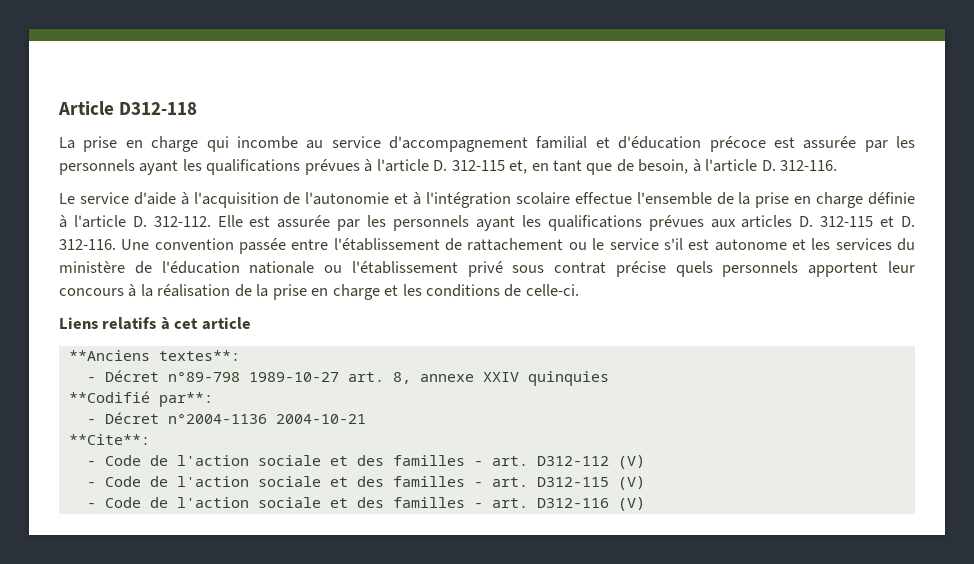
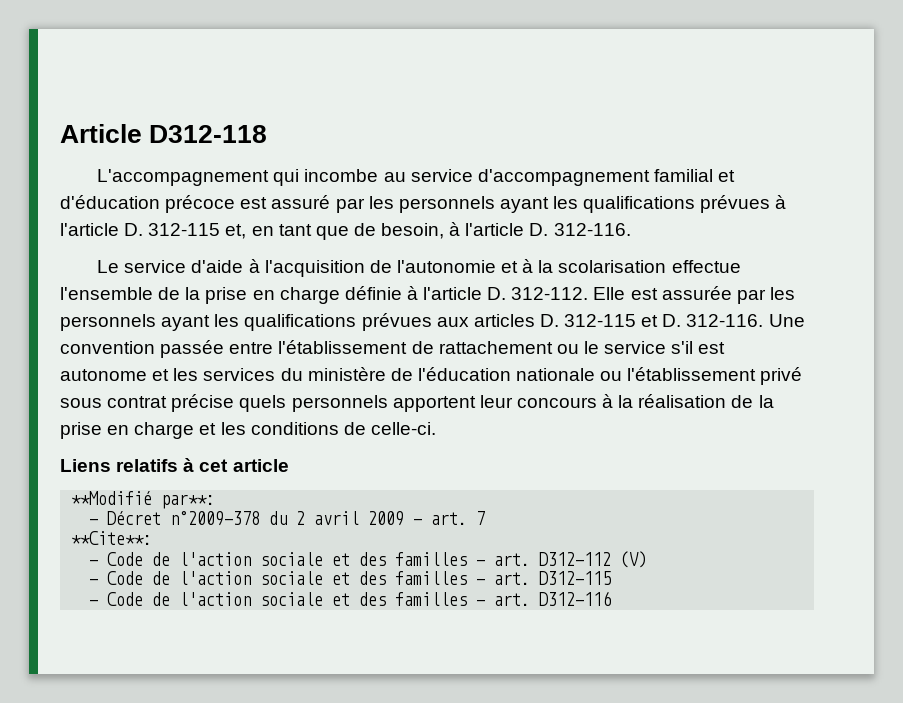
- La prise en charge qui incombe au service d'accompagnement familial et d'éducation précoce est assurée par les personnels ayant les qualifications prévues à l'article D. 312-115 et, en tant que de besoin, à l'article D. 312-116.
+ L'accompagnement qui incombe au service d'accompagnement familial et d'éducation précoce est assuré par les personnels ayant les qualifications prévues à l'article D. 312-115 et, en tant que de besoin, à l'article D. 312-116.
- Le service d'aide à l'acquisition de l'autonomie et à l'intégration scolaire effectue l'ensemble de la prise en charge définie à l'article D. 312-112.
+ Le service d'aide à l'acquisition de l'autonomie et à la scolarisation effectue l'ensemble de la prise en charge définie à l'article D. 312-112.
- **Anciens textes**:
- - Décret n°89-798 1989-10-27 art. 8, annexe XXIV quinquies
- **Codifié par**:
- - Décret n°2004-1136 2004-10-21
+ **Modifié par**:
+ - Décret n°2009-378 du 2 avril 2009 - art. 7
- - Code de l'action sociale et des familles - art. D312-115 (V)
+ - Code de l'action sociale et des familles - art. D312-115
- - Code de l'action sociale et des familles - art. D312-116 (V)
+ - Code de l'action sociale et des familles - art. D312-116

